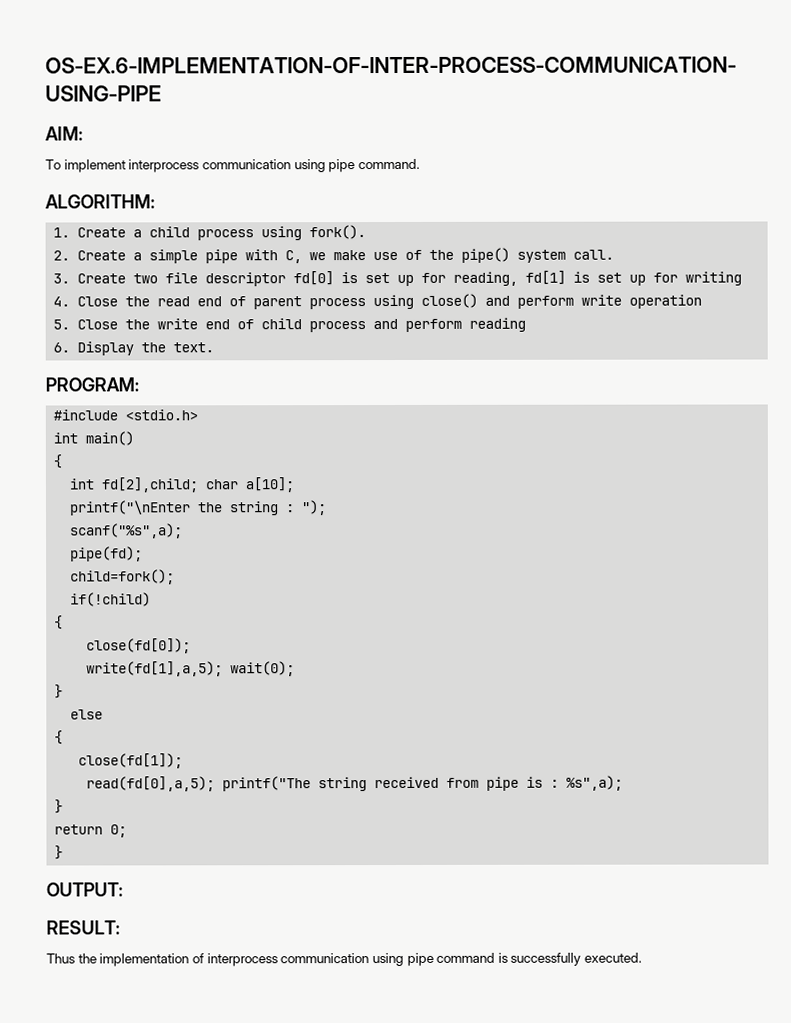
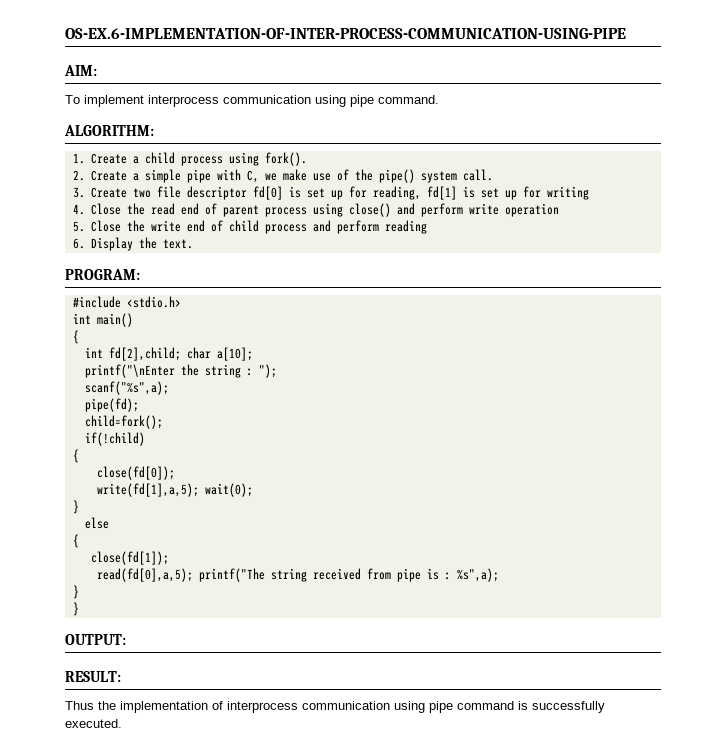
- return 0;

